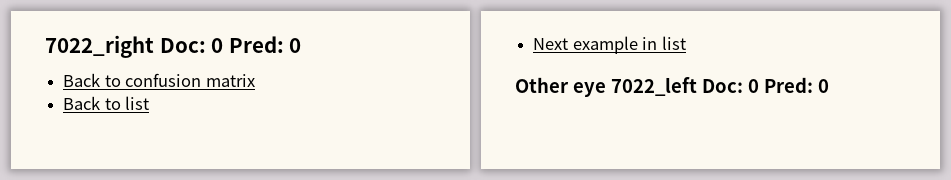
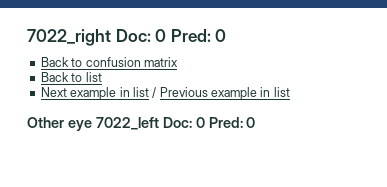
- Next example in list
+ Next example in list / Previous example in list

